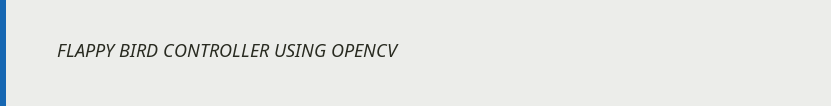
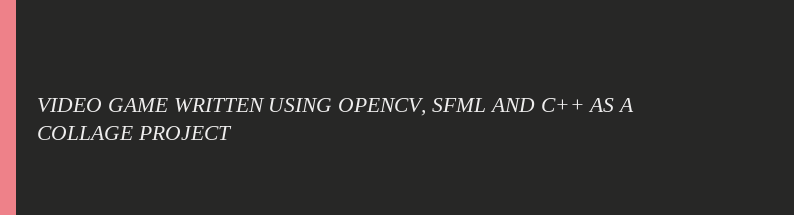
- FLAPPY BIRD CONTROLLER USING OPENCV
+ VIDEO GAME WRITTEN USING OPENCV, SFML AND C++ AS A COLLAGE PROJECT

